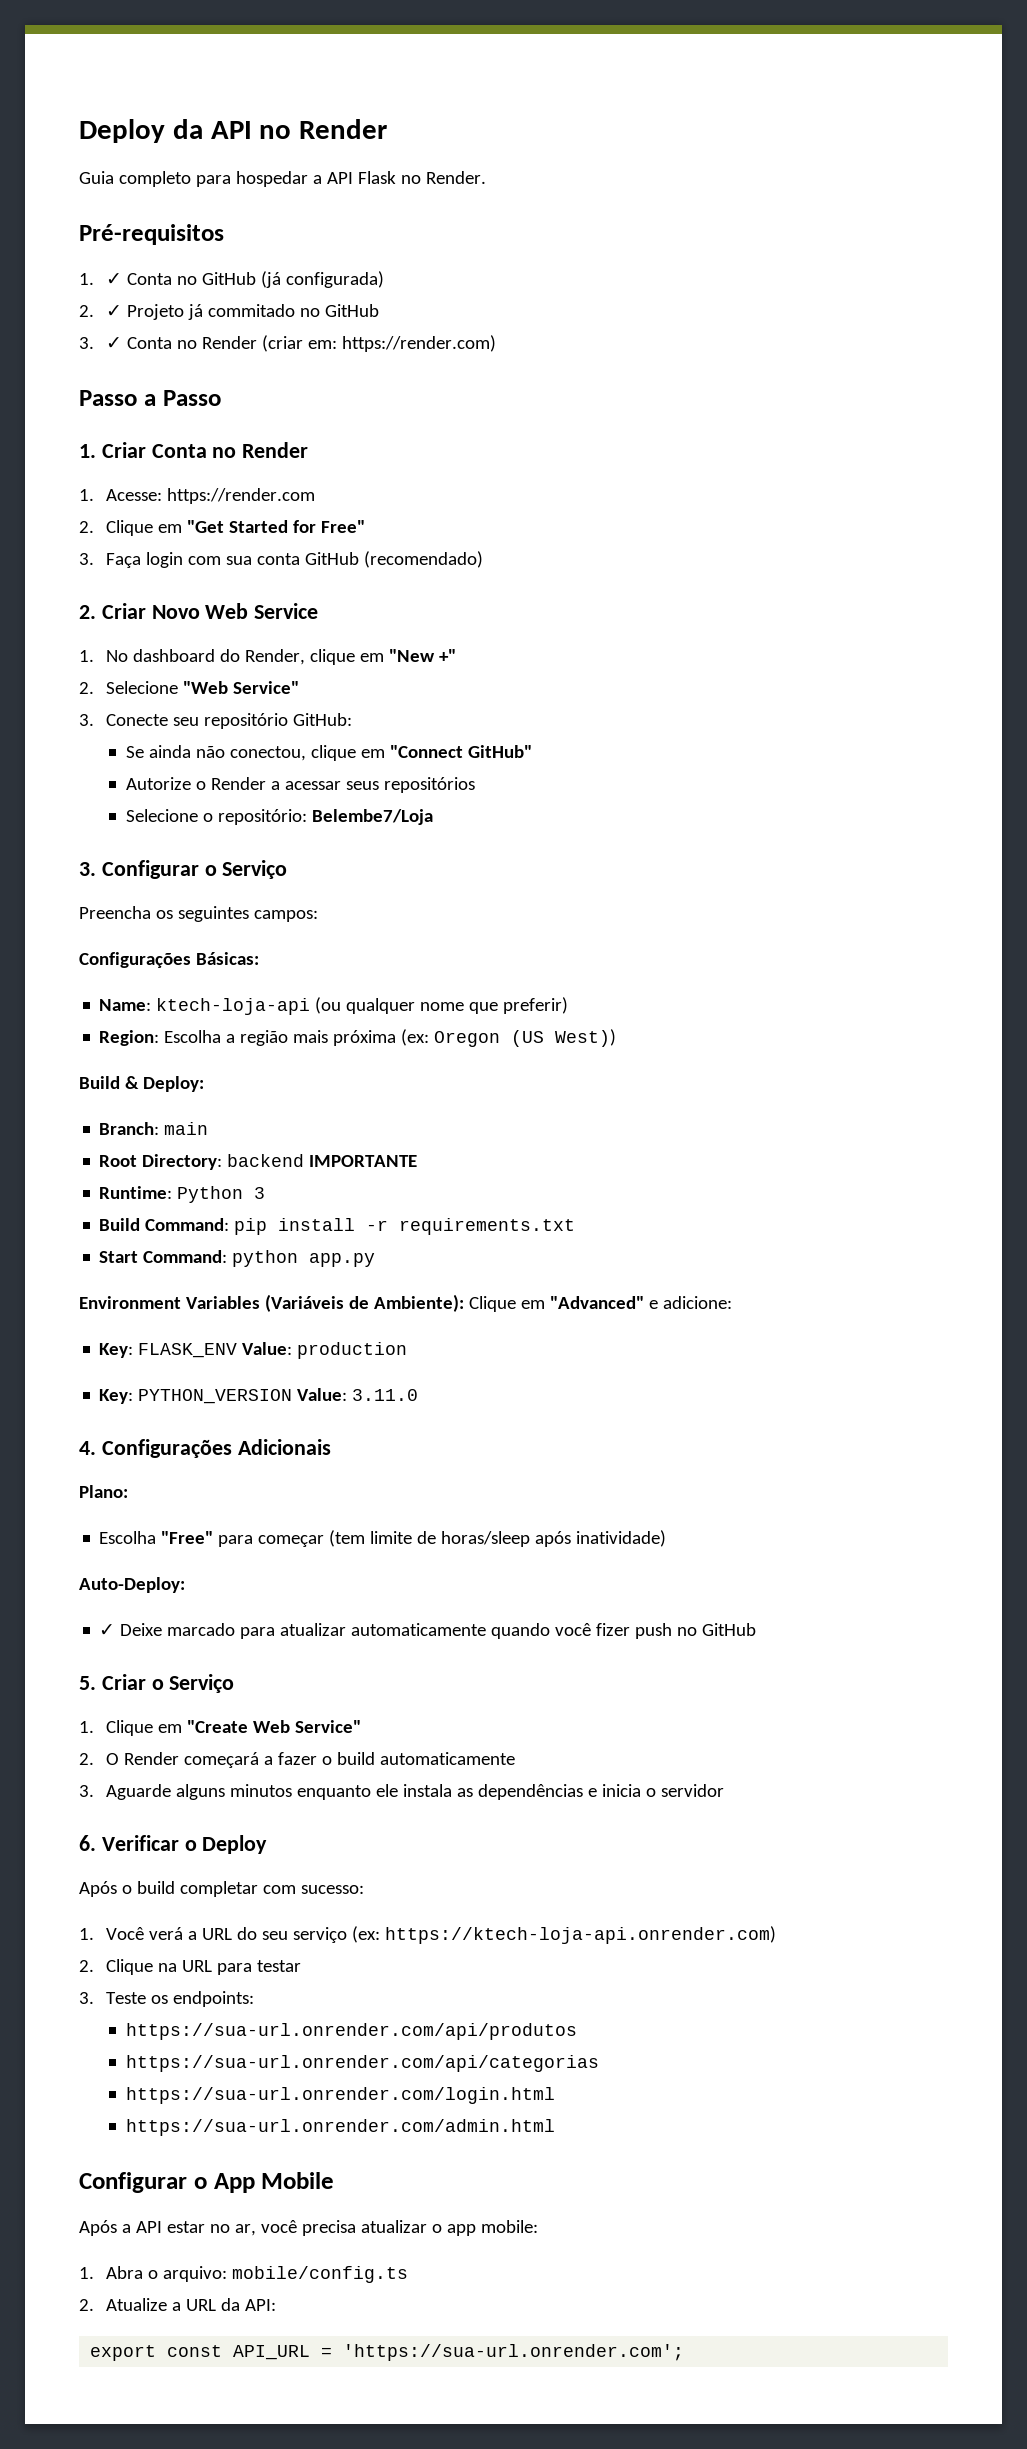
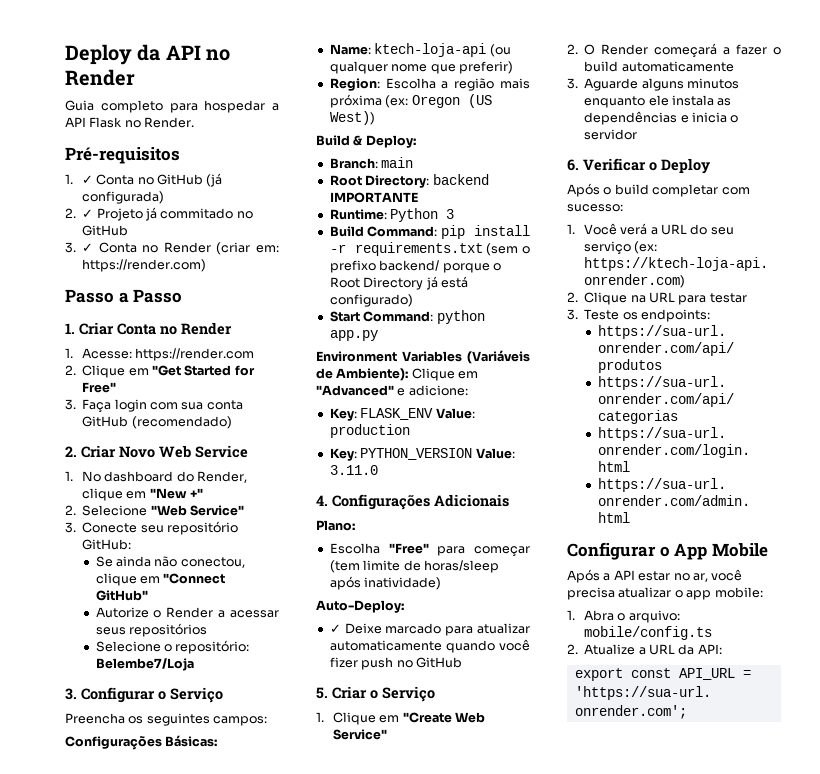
- Build Command: pip install -r requirements.txt
+ Build Command: pip install -r requirements.txt (sem o prefixo backend/ porque o Root Directory já está configurado)

